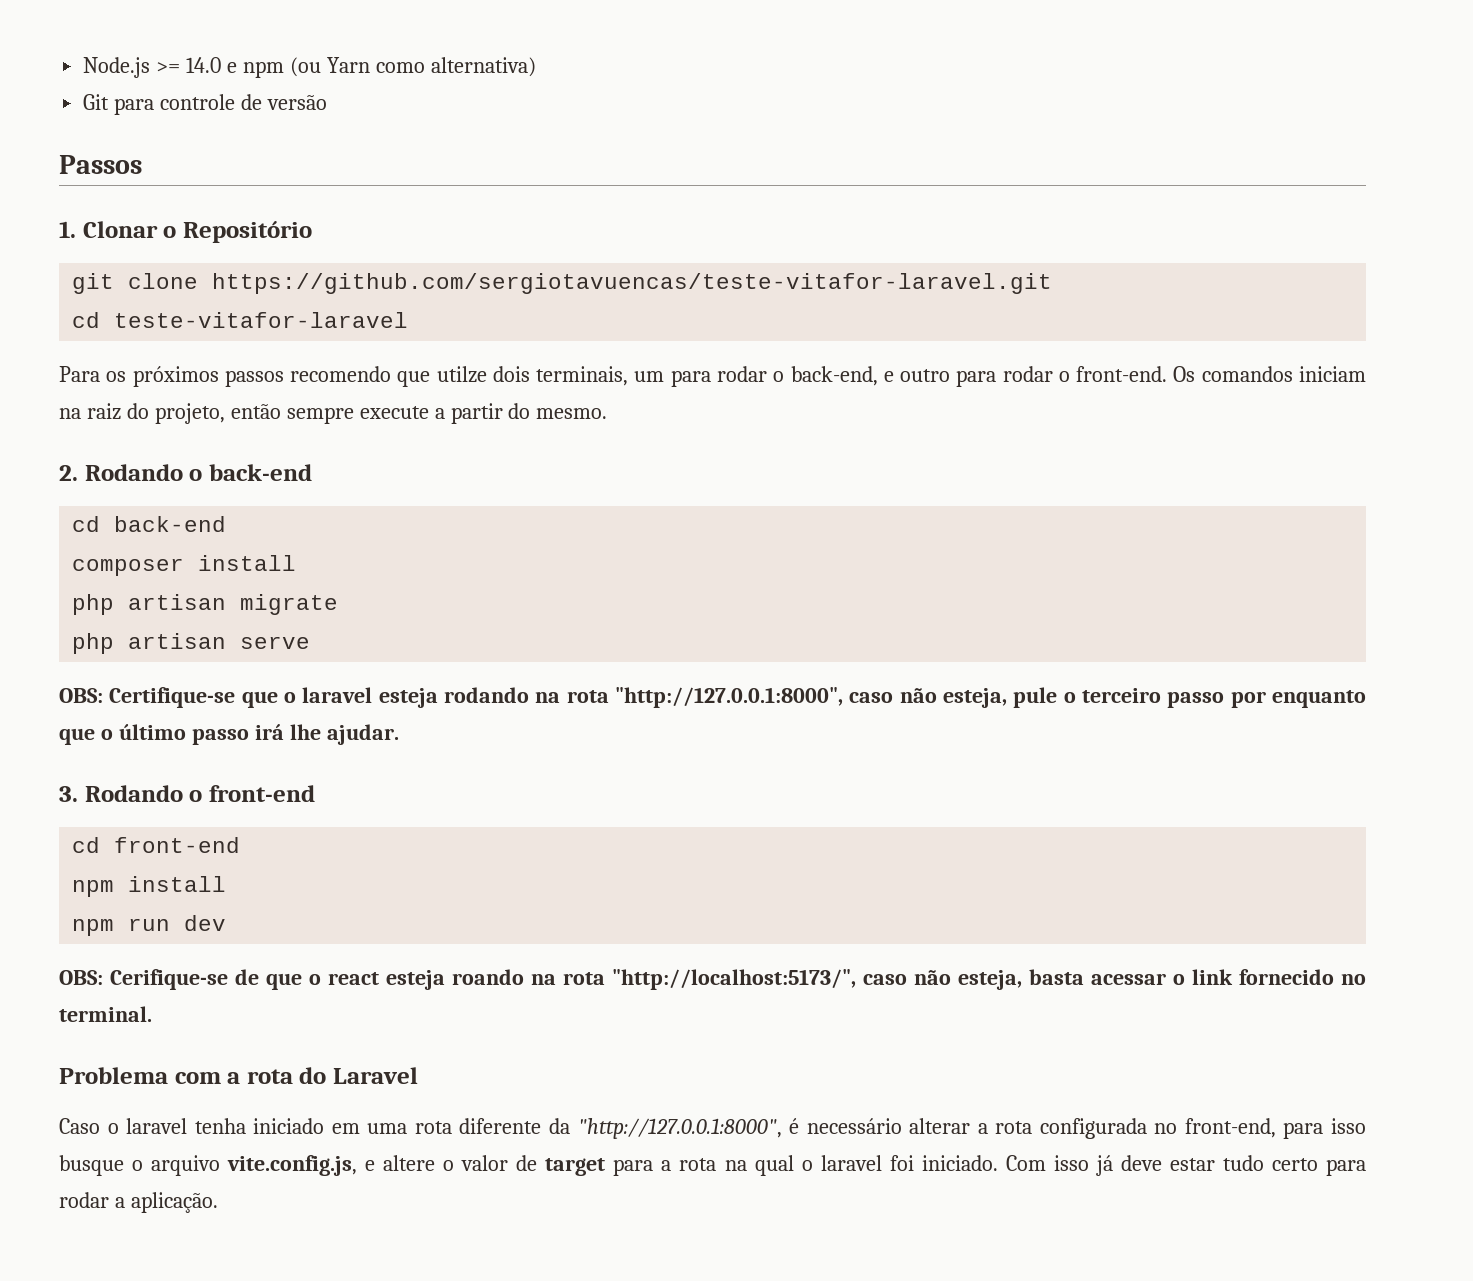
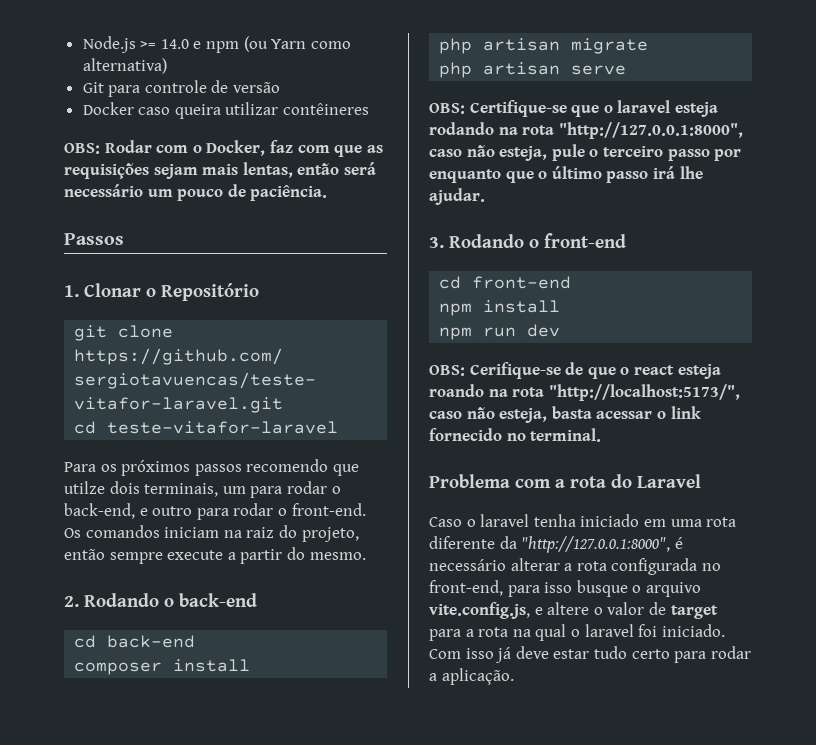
+ Docker caso queira utilizar contêineres
+ OBS: Rodar com o Docker, faz com que as requisições sejam mais lentas, então será necessário um pouco de paciência.

